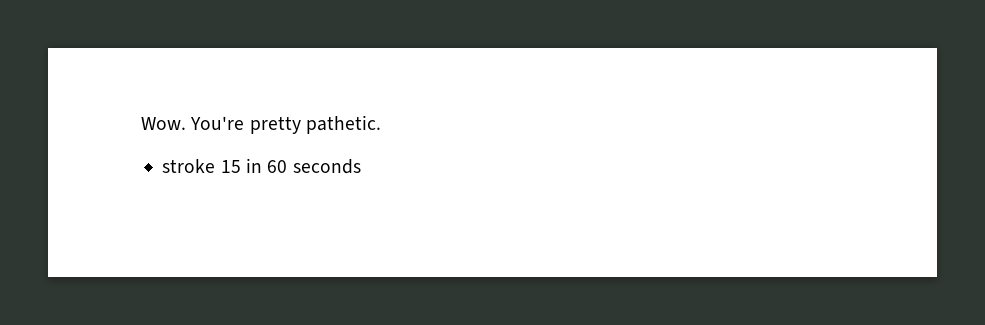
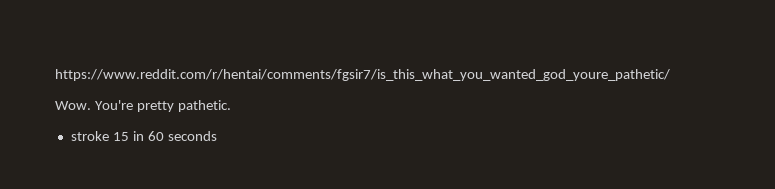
+ https://www.reddit.com/r/hentai/comments/fgsir7/is_this_what_you_wanted_god_youre_pathetic/

